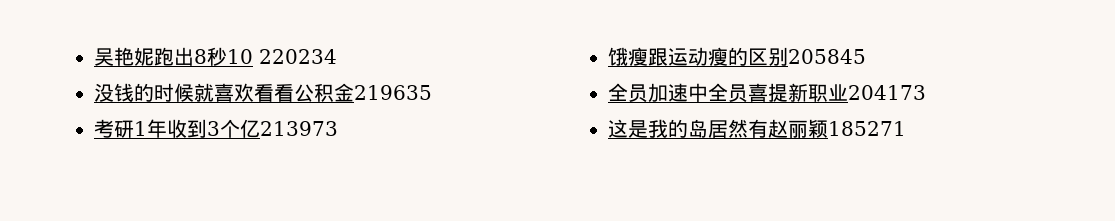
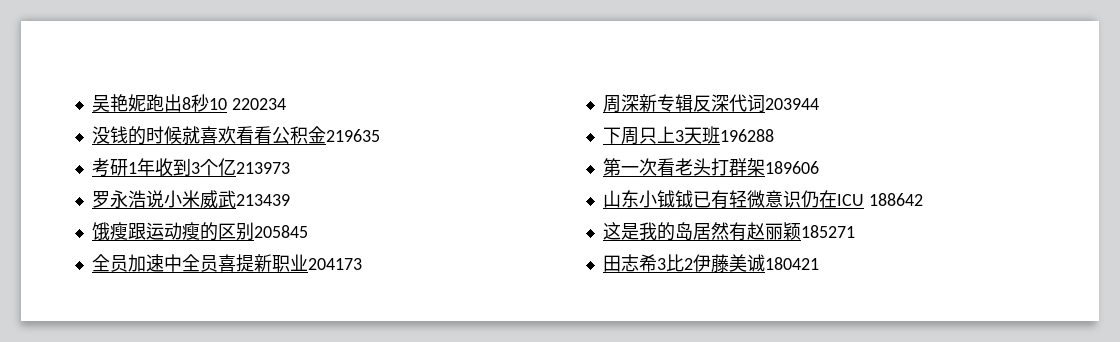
+ 罗永浩说小米威武213439
+ 周深新专辑反深代词203944
+ 下周只上3天班196288
+ 第一次看老头打群架189606
+ 山东小钺钺已有轻微意识仍在ICU 188642
+ 田志希3比2伊藤美诚180421

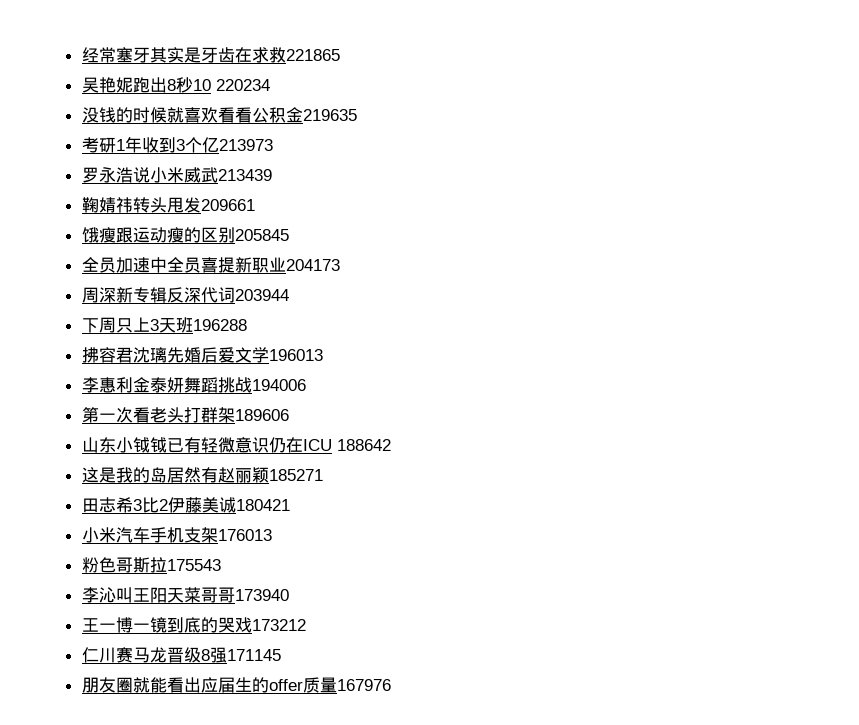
+ 经常塞牙其实是牙齿在求救221865
+ 鞠婧祎转头甩发209661
+ 拂容君沈璃先婚后爱文学196013
+ 李惠利金泰妍舞蹈挑战194006
+ 小米汽车手机支架176013
+ 粉色哥斯拉175543
+ 李沁叫王阳天菜哥哥173940
+ 王一博一镜到底的哭戏173212
+ 仁川赛马龙晋级8强171145
+ 朋友圈就能看出应届生的offer质量167976

